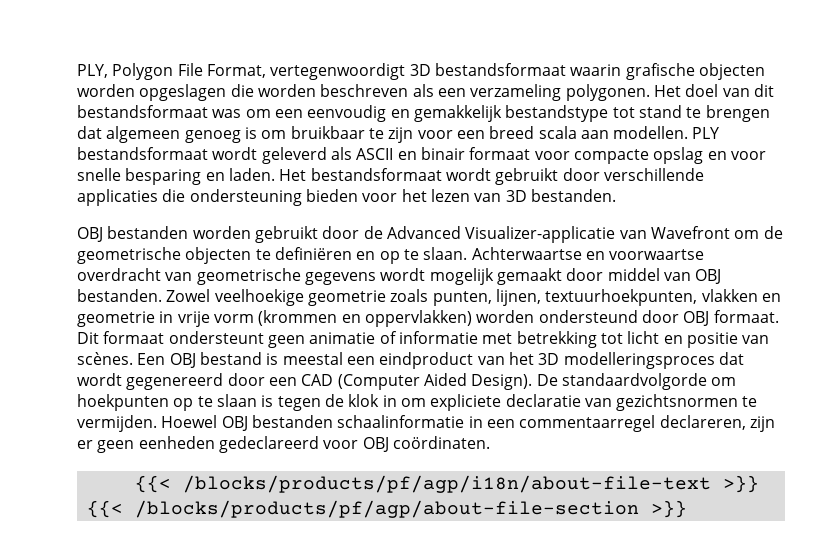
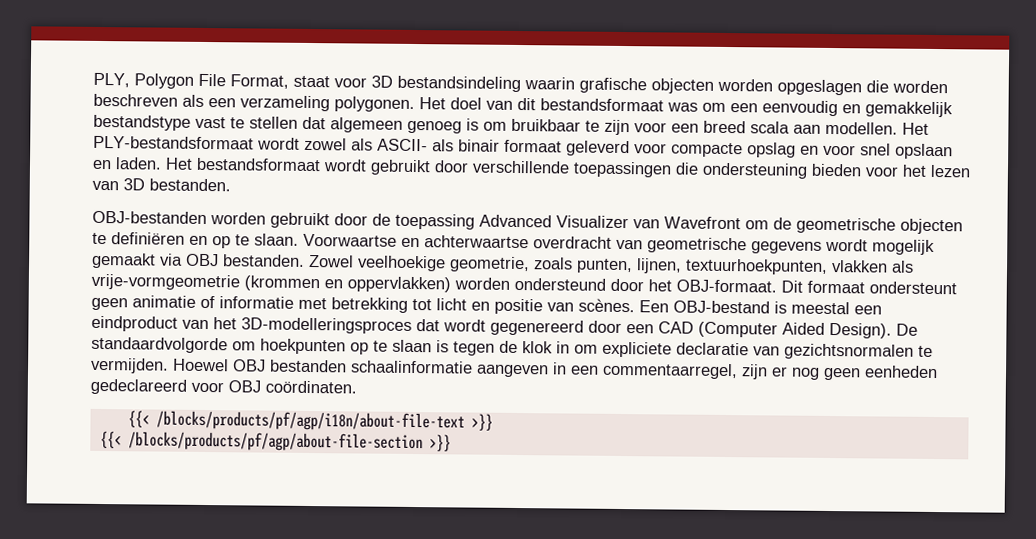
- PLY, Polygon File Format, vertegenwoordigt 3D bestandsformaat waarin grafische objecten worden opgeslagen die worden beschreven als een verzameling polygonen.
+ PLY, Polygon File Format, staat voor 3D bestandsindeling waarin grafische objecten worden opgeslagen die worden beschreven als een verzameling polygonen.
- Het doel van dit bestandsformaat was om een eenvoudig en gemakkelijk bestandstype tot stand te brengen dat algemeen genoeg is om bruikbaar te zijn voor een breed scala aan modellen.
+ Het doel van dit bestandsformaat was om een eenvoudig en gemakkelijk bestandstype vast te stellen dat algemeen genoeg is om bruikbaar te zijn voor een breed scala aan modellen.
- PLY bestandsformaat wordt geleverd als ASCII en binair formaat voor compacte opslag en voor snelle besparing en laden.
+ Het PLY-bestandsformaat wordt zowel als ASCII- als binair formaat geleverd voor compacte opslag en voor snel opslaan en laden.
- Het bestandsformaat wordt gebruikt door verschillende applicaties die ondersteuning bieden voor het lezen van 3D bestanden.
+ Het bestandsformaat wordt gebruikt door verschillende toepassingen die ondersteuning bieden voor het lezen van 3D bestanden.
- OBJ bestanden worden gebruikt door de Advanced Visualizer-applicatie van Wavefront om de geometrische objecten te definiëren en op te slaan.
+ OBJ-bestanden worden gebruikt door de toepassing Advanced Visualizer van Wavefront om de geometrische objecten te definiëren en op te slaan.
- Achterwaartse en voorwaartse overdracht van geometrische gegevens wordt mogelijk gemaakt door middel van OBJ bestanden.
+ Voorwaartse en achterwaartse overdracht van geometrische gegevens wordt mogelijk gemaakt via OBJ bestanden.
- Zowel veelhoekige geometrie zoals punten, lijnen, textuurhoekpunten, vlakken en geometrie in vrije vorm (krommen en oppervlakken) worden ondersteund door OBJ formaat.
+ Zowel veelhoekige geometrie, zoals punten, lijnen, textuurhoekpunten, vlakken als vrije-vormgeometrie (krommen en oppervlakken) worden ondersteund door het OBJ-formaat.
- Een OBJ bestand is meestal een eindproduct van het 3D modelleringsproces dat wordt gegenereerd door een CAD (Computer Aided Design).
+ Een OBJ-bestand is meestal een eindproduct van het 3D-modelleringsproces dat wordt gegenereerd door een CAD (Computer Aided Design).
- De standaardvolgorde om hoekpunten op te slaan is tegen de klok in om expliciete declaratie van gezichtsnormen te vermijden.
+ De standaardvolgorde om hoekpunten op te slaan is tegen de klok in om expliciete declaratie van gezichtsnormalen te vermijden.
- Hoewel OBJ bestanden schaalinformatie in een commentaarregel declareren, zijn er geen eenheden gedeclareerd voor OBJ coördinaten.
+ Hoewel OBJ bestanden schaalinformatie aangeven in een commentaarregel, zijn er nog geen eenheden gedeclareerd voor OBJ coördinaten.

